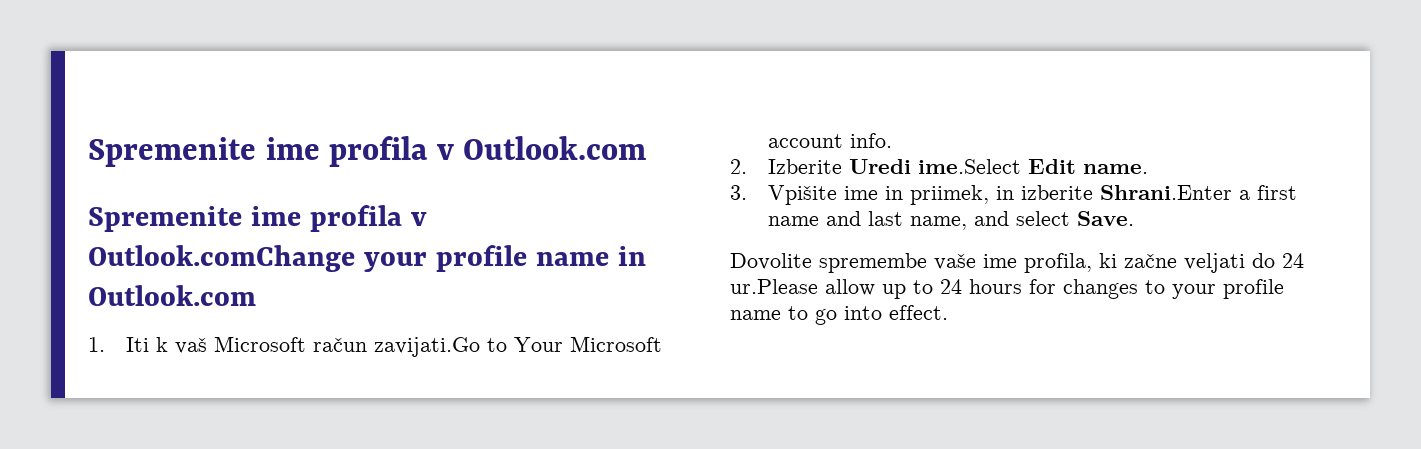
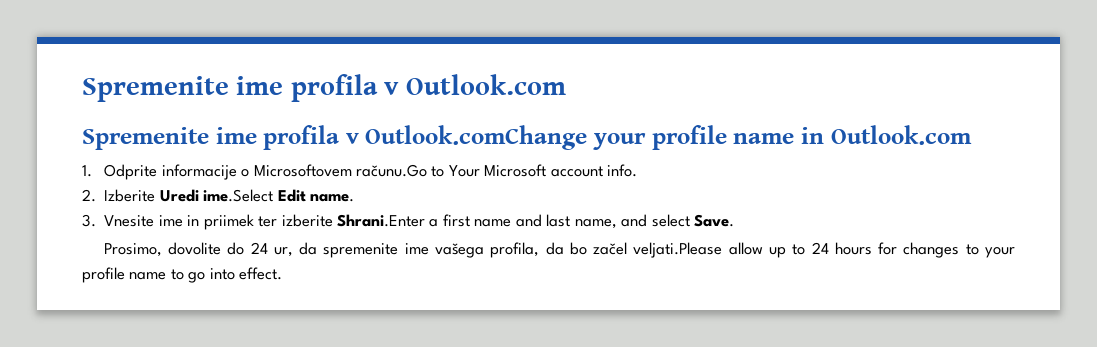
- 1. Iti k vaš Microsoft račun zavijati.Go to Your Microsoft account info.
+ 1. Odprite informacije o Microsoftovem računu.Go to Your Microsoft account info.
- 3. Vpišite ime in priimek, in izberite Shrani.Enter a first name and last name, and select Save.
+ 3. Vnesite ime in priimek ter izberite Shrani.Enter a first name and last name, and select Save.
- Dovolite spremembe vaše ime profila, ki začne veljati do 24 ur.Please allow up to 24 hours for changes to your profile name to go into effect.
+ Prosimo, dovolite do 24 ur, da spremenite ime vašega profila, da bo začel veljati.Please allow up to 24 hours for changes to your profile name to go into effect.

